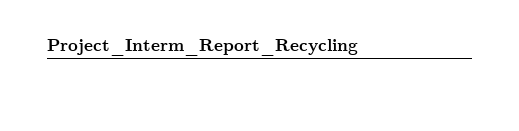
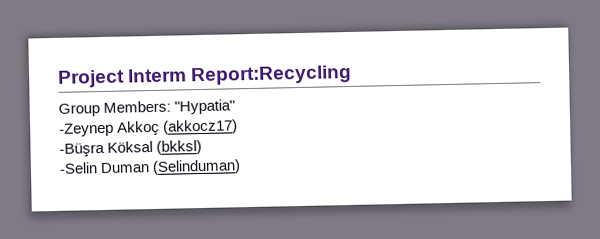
- Project_Interm_Report_Recycling
+ Project Interm Report:Recycling
+ Group Members: "Hypatia"
+ -Zeynep Akkoç (akkocz17)
+ -Büşra Köksal (bkksl)
+ -Selin Duman (Selinduman)

